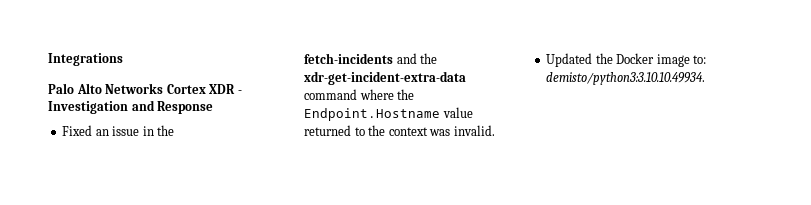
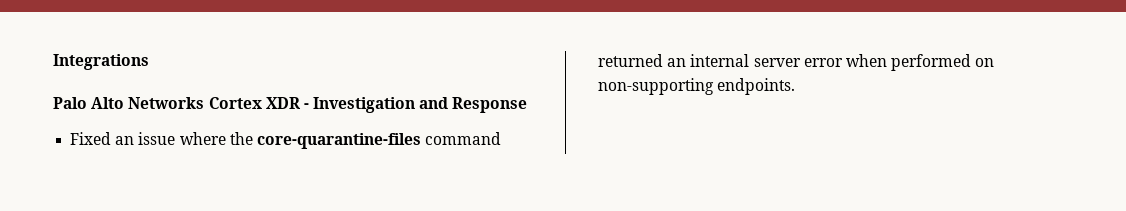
- Fixed an issue in the fetch-incidents and the xdr-get-incident-extra-data command where the Endpoint.Hostname value returned to the context was invalid.
- Updated the Docker image to: demisto/python3:3.10.10.49934.
+ Fixed an issue where the core-quarantine-files command returned an internal server error when performed on non-supporting endpoints.

